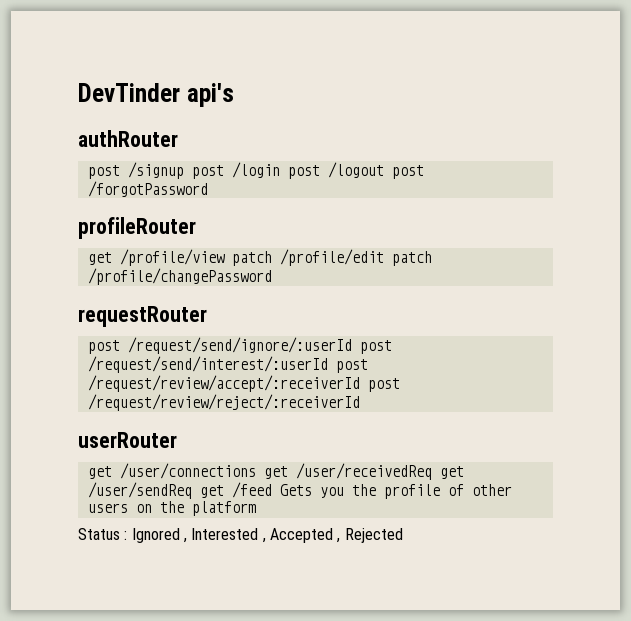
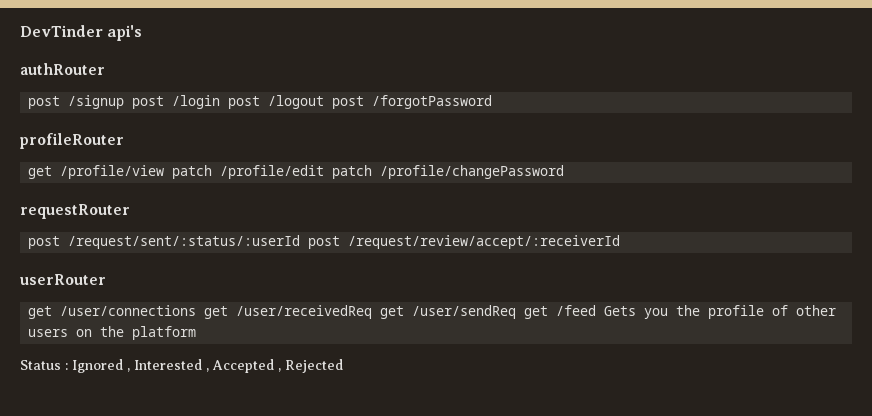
- post /request/send/ignore/:userId post /request/send/interest/:userId post /request/review/accept/:receiverId post /request/review/reject/:receiverId
+ post /request/sent/:status/:userId post /request/review/accept/:receiverId

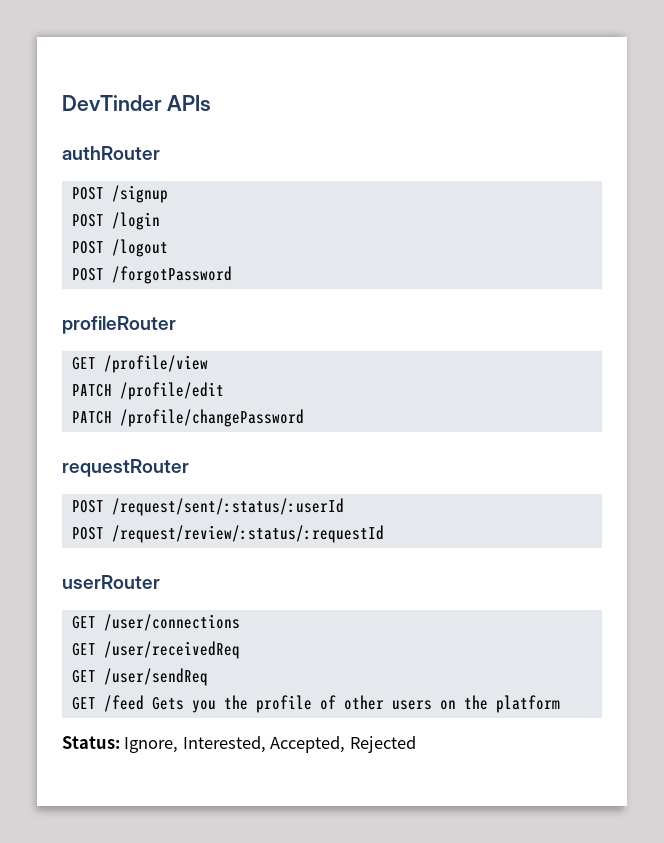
- DevTinder api's
+ DevTinder APIs
- post /signup post /login post /logout post /forgotPassword
+ POST /signup
+ POST /login
+ POST /logout
+ POST /forgotPassword
- get /profile/view patch /profile/edit patch /profile/changePassword
+ GET /profile/view
+ PATCH /profile/edit
+ PATCH /profile/changePassword
- post /request/sent/:status/:userId post /request/review/accept/:receiverId
+ POST /request/sent/:status/:userId
+ POST /request/review/:status/:requestId
- get /user/connections get /user/receivedReq get /user/sendReq get /feed Gets you the profile of other users on the platform
+ GET /user/connections
+ GET /user/receivedReq
+ GET /user/sendReq
+ GET /feed Gets you the profile of other users on the platform
- Status : Ignored , Interested , Accepted , Rejected
+ Status: Ignore, Interested, Accepted, Rejected

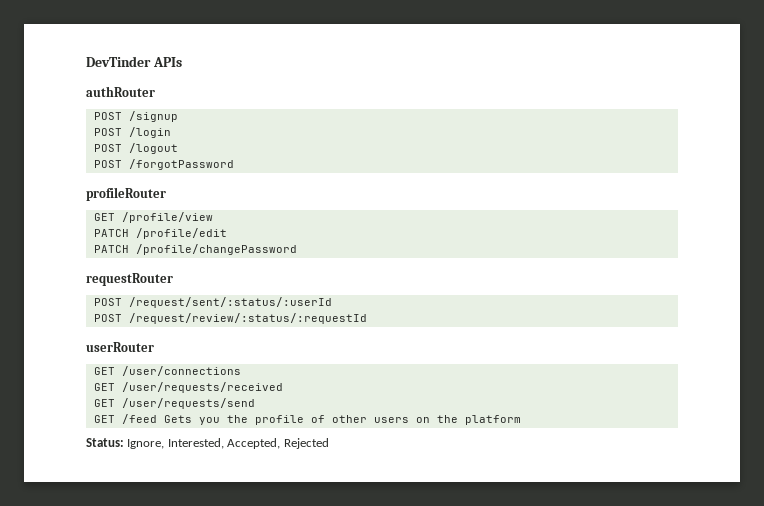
- GET /user/receivedReq
- GET /user/sendReq
+ GET /user/requests/received
+ GET /user/requests/send

